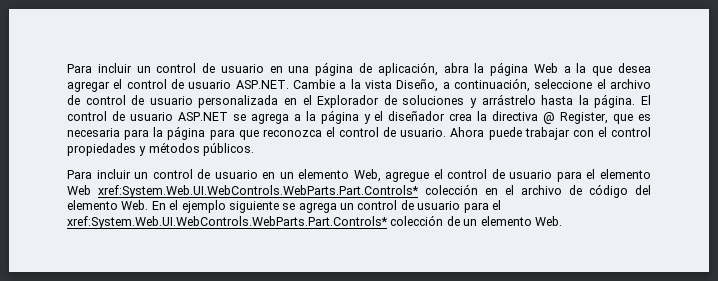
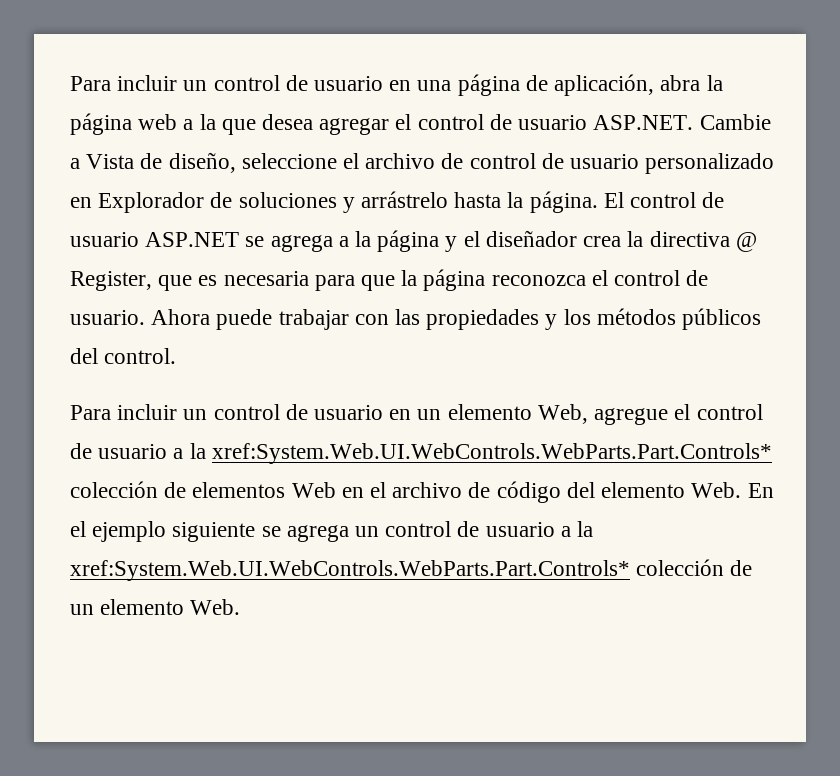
- Para incluir un control de usuario en una página de aplicación, abra la página Web a la que desea agregar el control de usuario ASP.NET. Cambie a la vista Diseño, a continuación, seleccione el archivo de control de usuario personalizada en el Explorador de soluciones y arrástrelo hasta la página.
+ Para incluir un control de usuario en una página de aplicación, abra la página web a la que desea agregar el control de usuario ASP.NET. Cambie a Vista de diseño, seleccione el archivo de control de usuario personalizado en Explorador de soluciones y arrástrelo hasta la página.
- El control de usuario ASP.NET se agrega a la página y el diseñador crea la directiva @ Register, que es necesaria para la página para que reconozca el control de usuario.
+ El control de usuario ASP.NET se agrega a la página y el diseñador crea la directiva @ Register, que es necesaria para que la página reconozca el control de usuario.
- Ahora puede trabajar con el control propiedades y métodos públicos.
+ Ahora puede trabajar con las propiedades y los métodos públicos del control.
- Para incluir un control de usuario en un elemento Web, agregue el control de usuario para el elemento Web xref:System.Web.UI.WebControls.WebParts.Part.Controls* colección en el archivo de código del elemento Web. En el ejemplo siguiente se agrega un control de usuario para el xref:System.Web.UI.WebControls.WebParts.Part.Controls* colección de un elemento Web.
+ Para incluir un control de usuario en un elemento Web, agregue el control de usuario a la xref:System.Web.UI.WebControls.WebParts.Part.Controls* colección de elementos Web en el archivo de código del elemento Web. En el ejemplo siguiente se agrega un control de usuario a la xref:System.Web.UI.WebControls.WebParts.Part.Controls* colección de un elemento Web.

